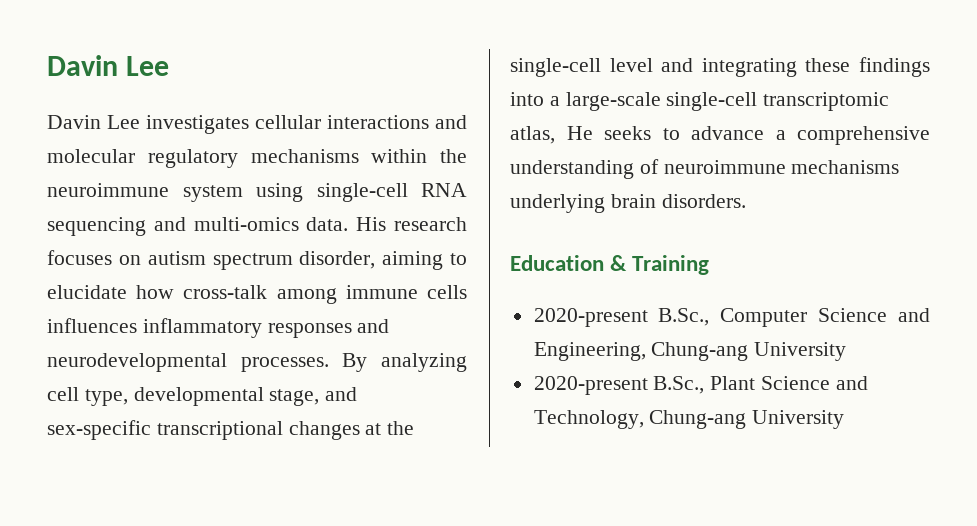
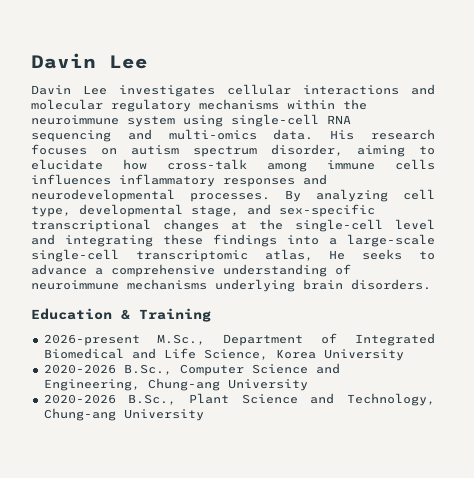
- 2020-present B.Sc., Computer Science and Engineering, Chung-ang University
+ 2026-present M.Sc., Department of Integrated Biomedical and Life Science, Korea University
+ 2020-2026 B.Sc., Computer Science and Engineering, Chung-ang University
- 2020-present B.Sc., Plant Science and Technology, Chung-ang University
+ 2020-2026 B.Sc., Plant Science and Technology, Chung-ang University

